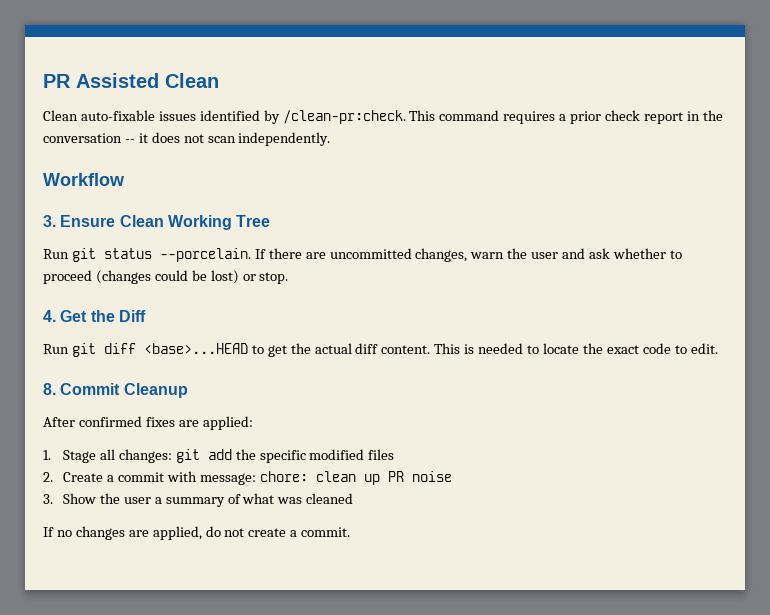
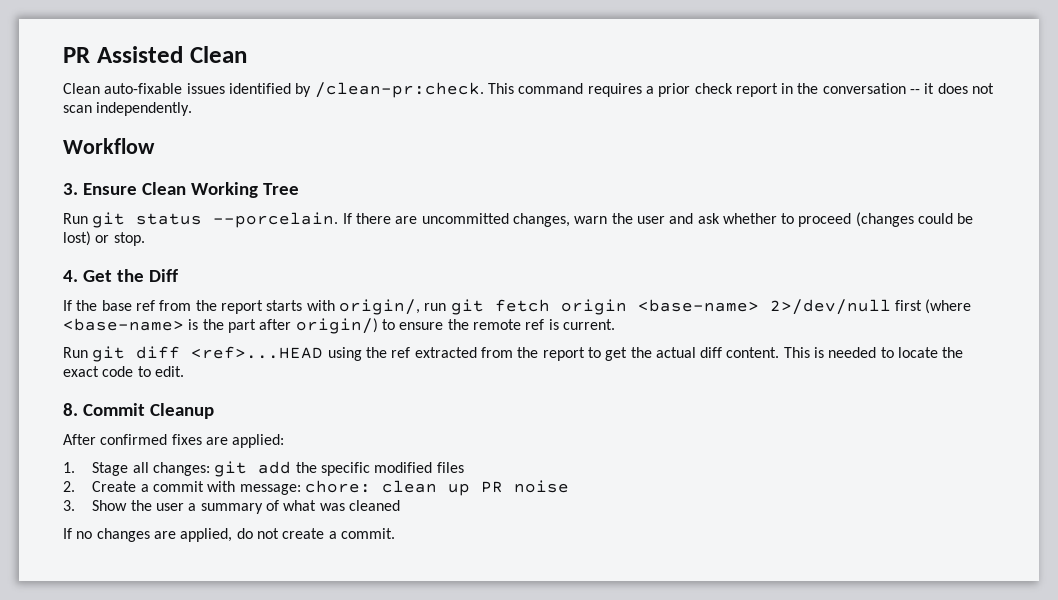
- Run git diff <base>...HEAD to get the actual diff content.
+ If the base ref from the report starts with origin/, run git fetch origin <base-name> 2>/dev/null first (where <base-name> is the part after origin/) to ensure the remote ref is current.
+ Run git diff <ref>...HEAD using the ref extracted from the report to get the actual diff content.

